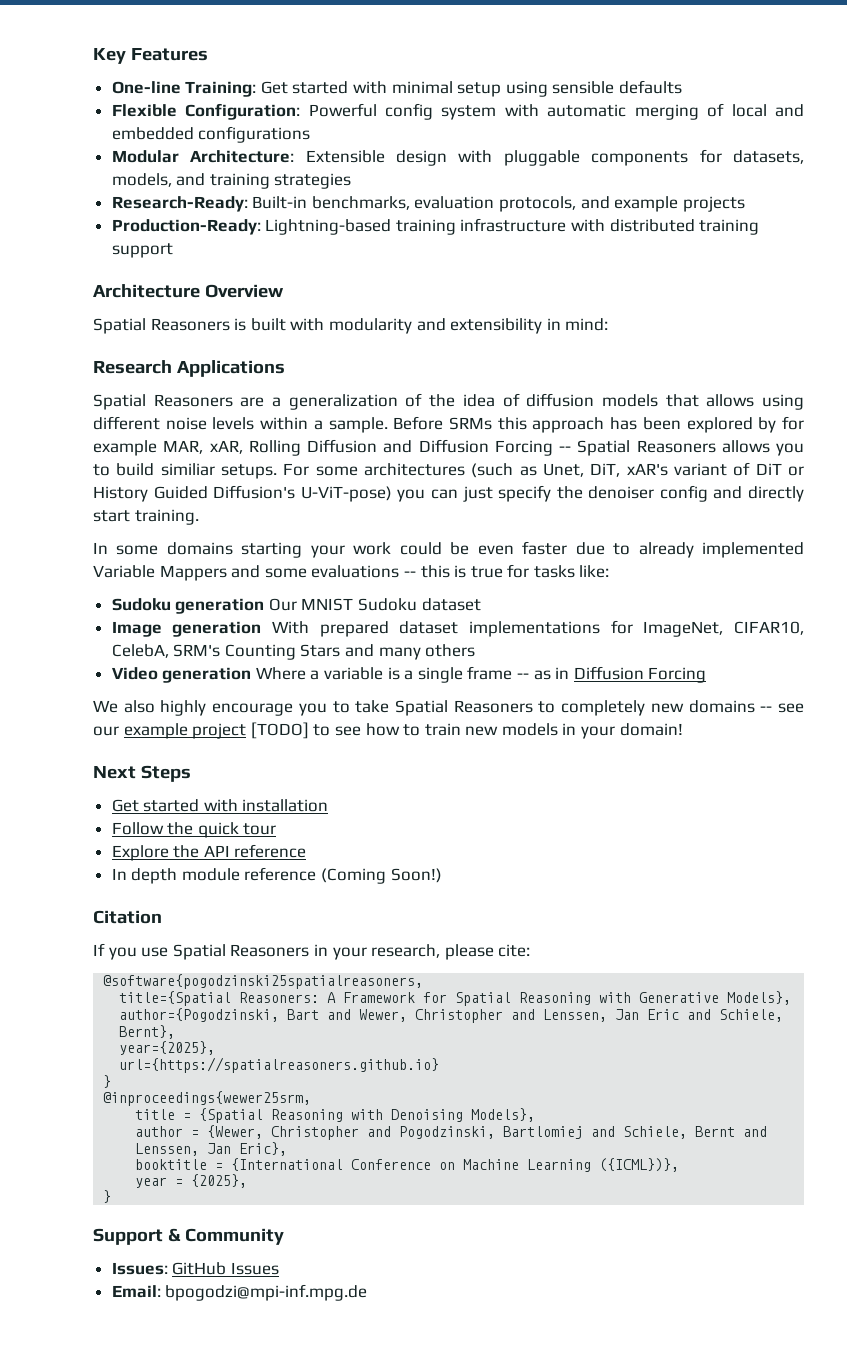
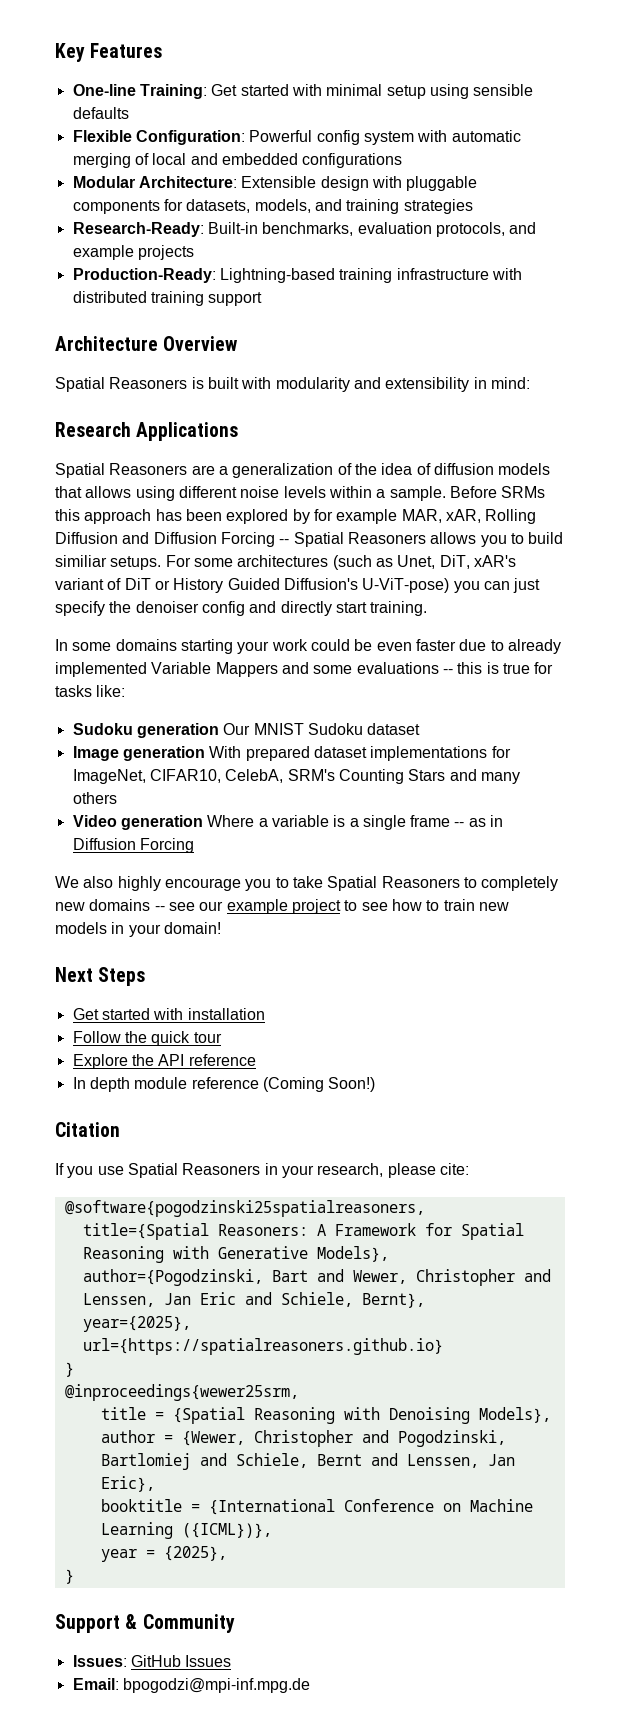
- We also highly encourage you to take Spatial Reasoners to completely new domains -- see our example project [TODO] to see how to train new models in your domain!
+ We also highly encourage you to take Spatial Reasoners to completely new domains -- see our example project to see how to train new models in your domain!

